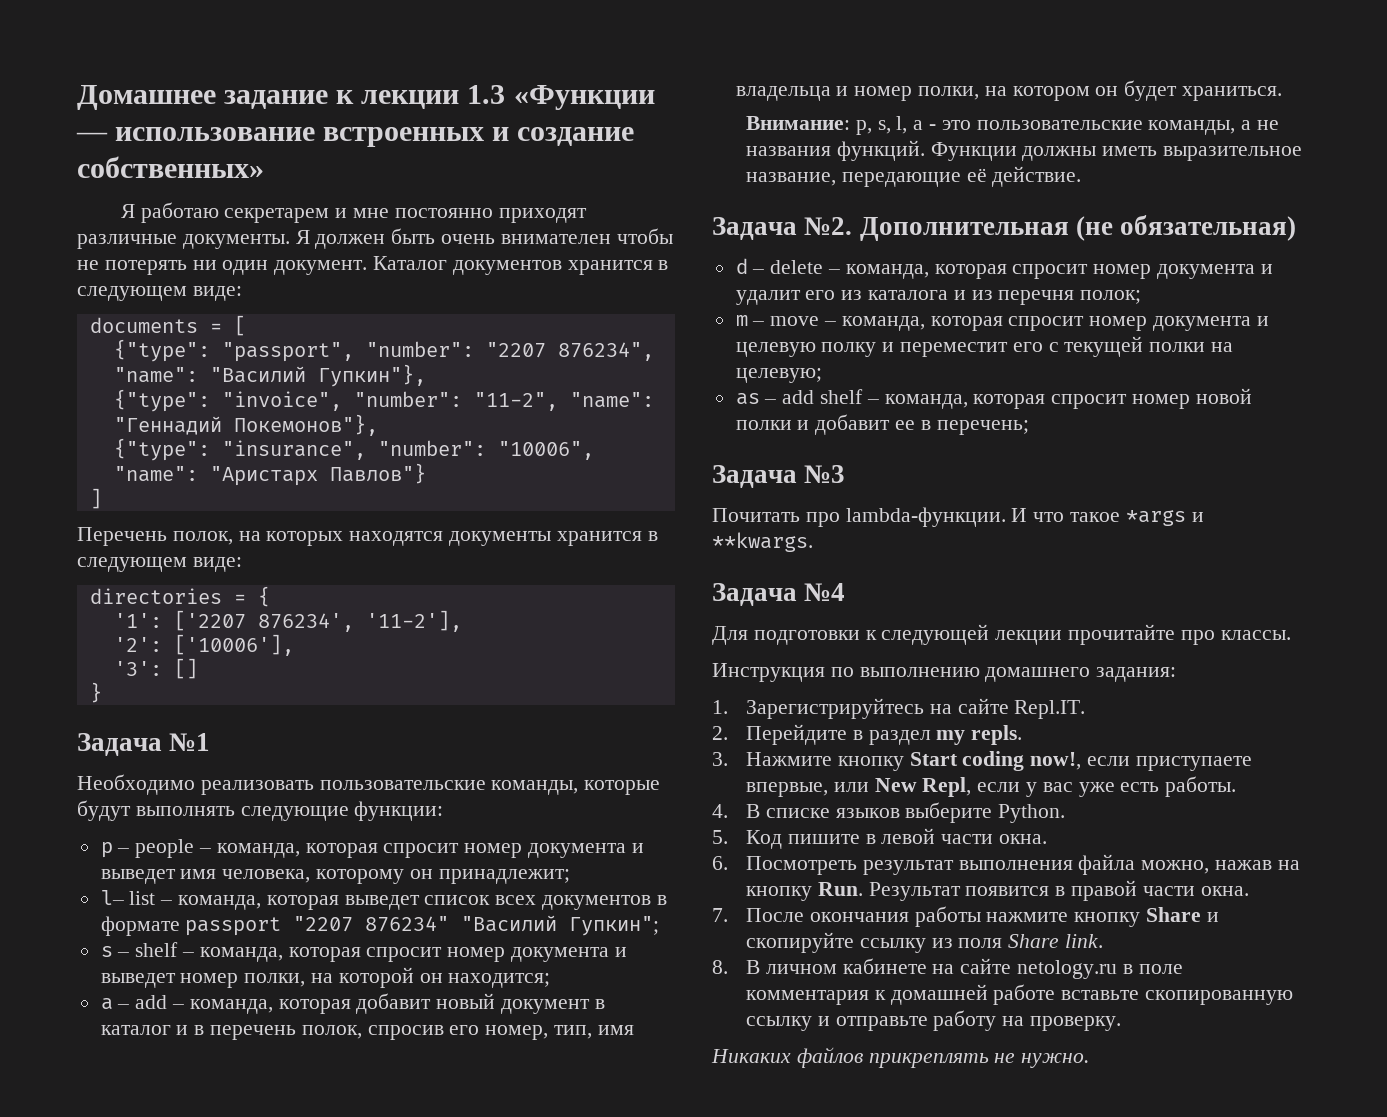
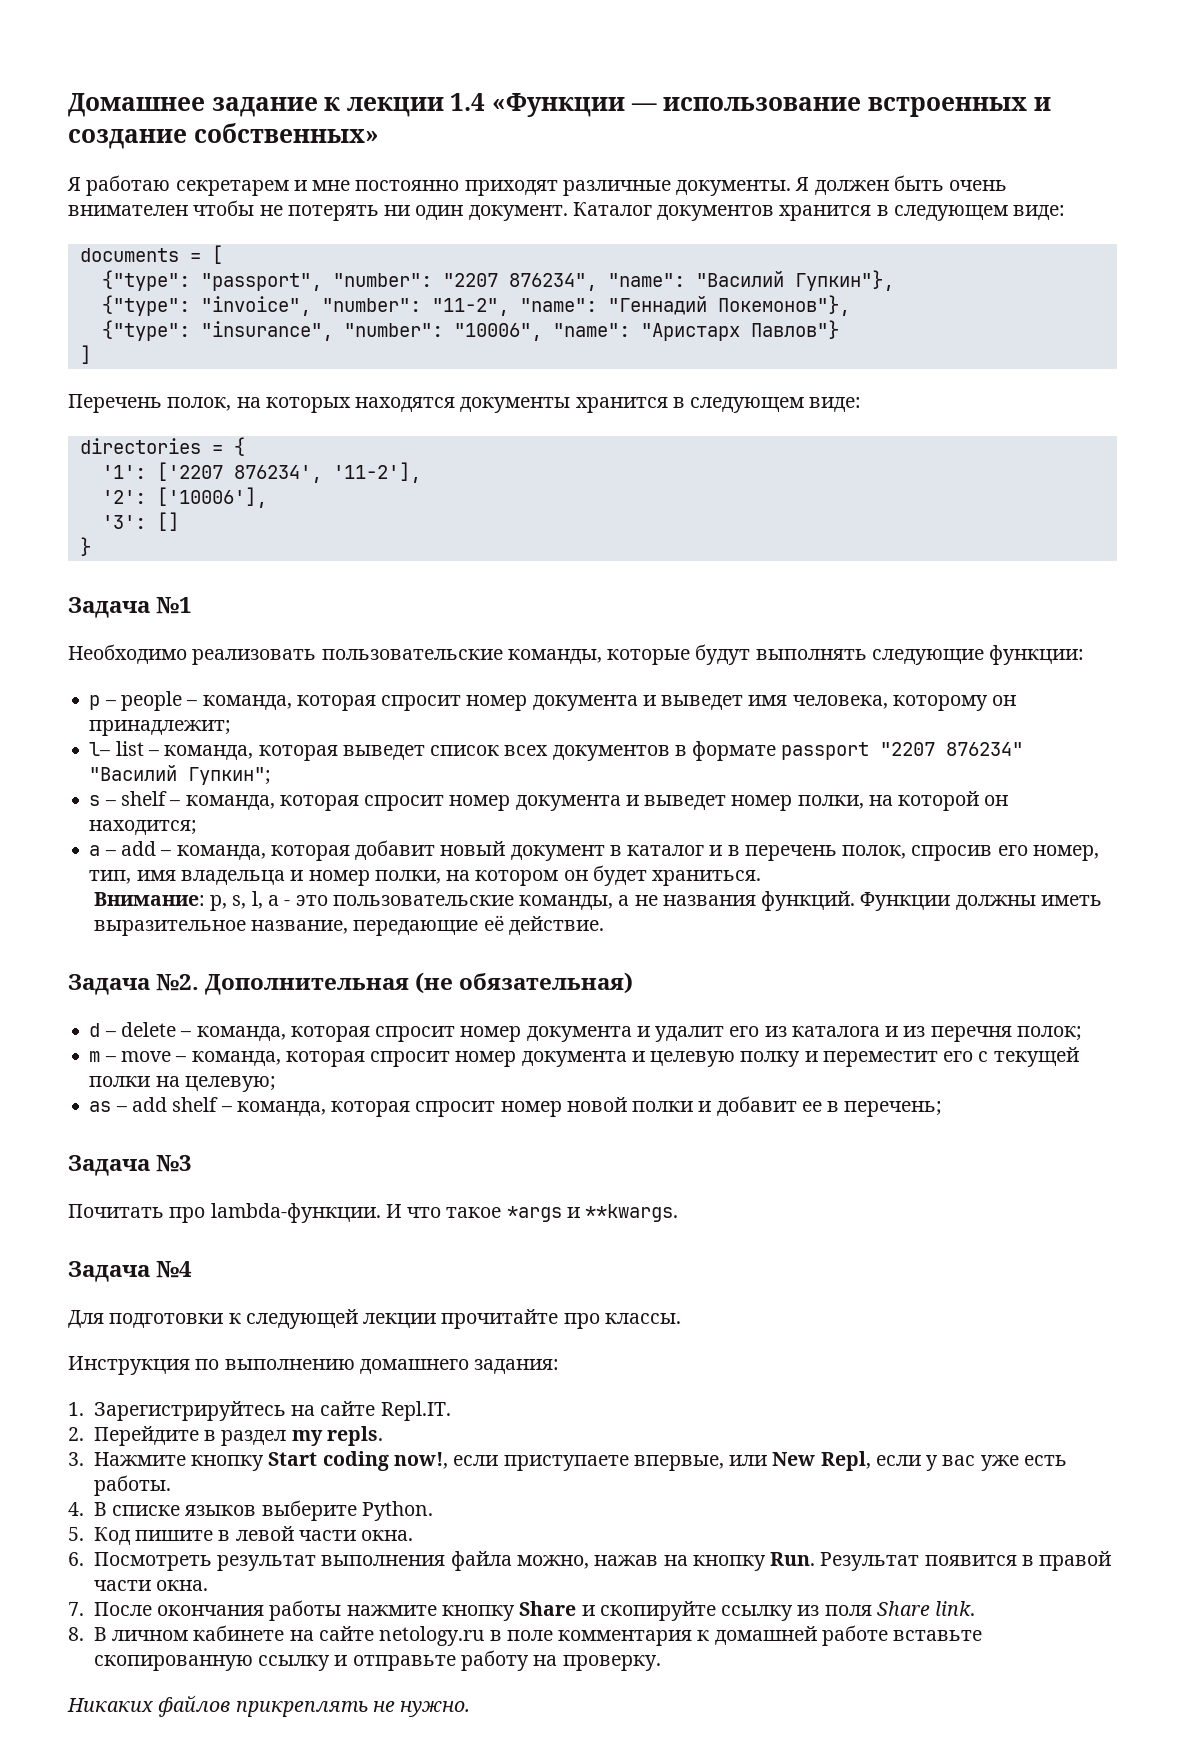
- Домашнее задание к лекции 1.3 «Функции — использование встроенных и создание собственных»
+ Домашнее задание к лекции 1.4 «Функции — использование встроенных и создание собственных»

